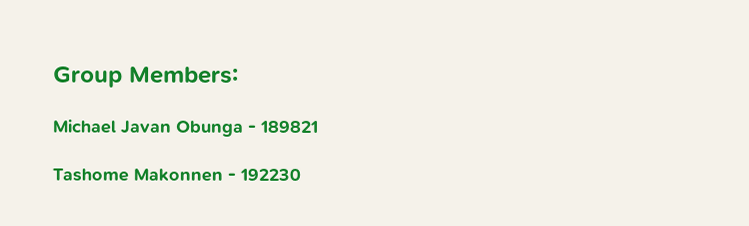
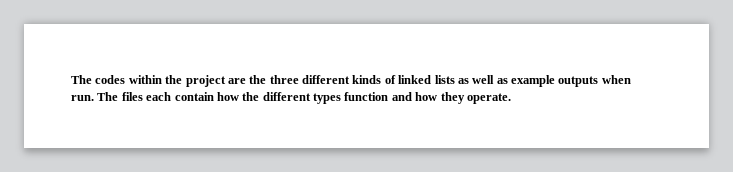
- Group Members:
- Michael Javan Obunga - 189821
- Tashome Makonnen - 192230
+ The codes within the project are the three different kinds of linked lists as well as example outputs when run. The files each contain how the different types function and how they operate.

